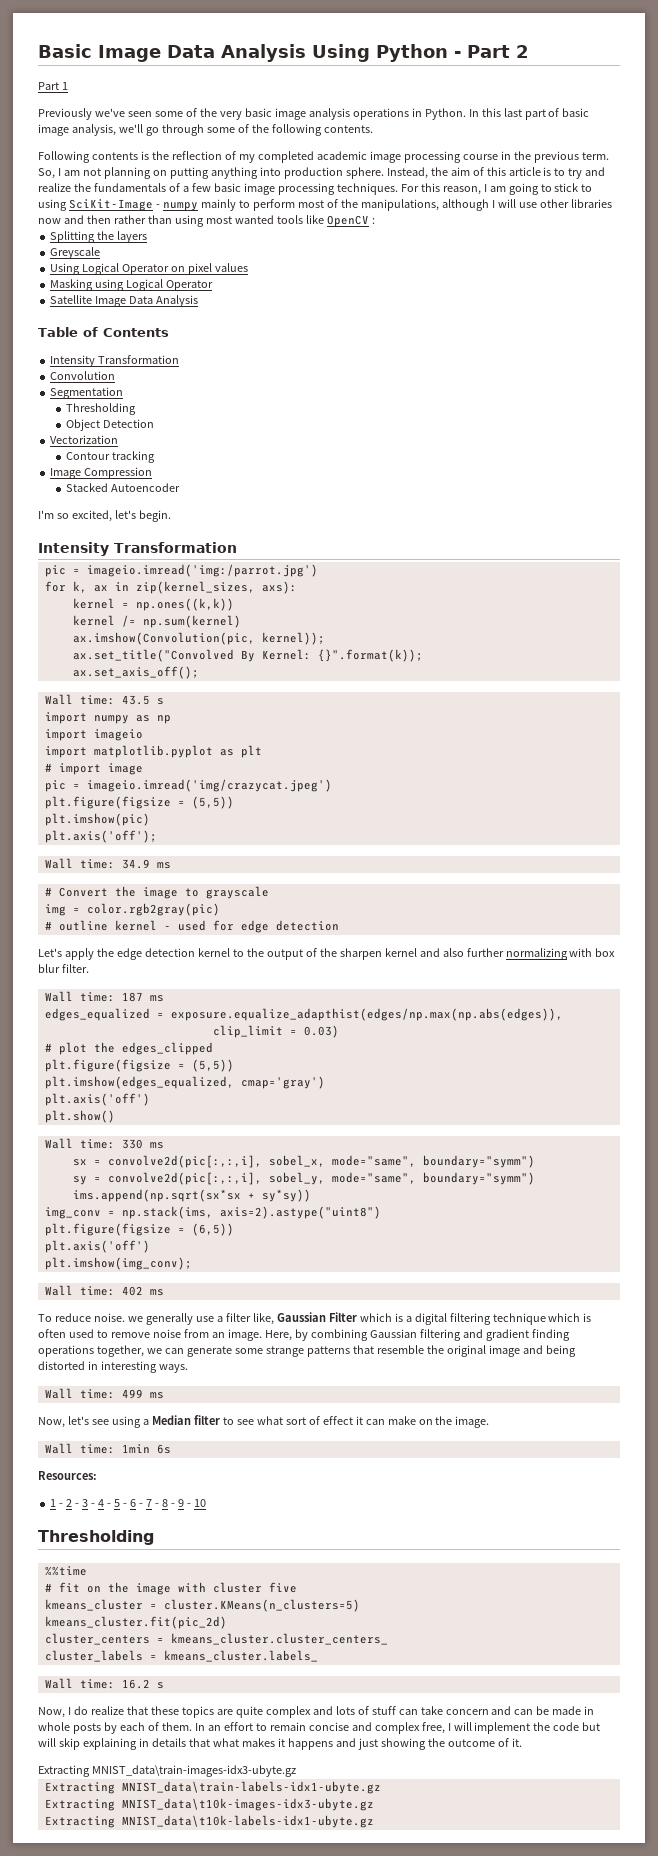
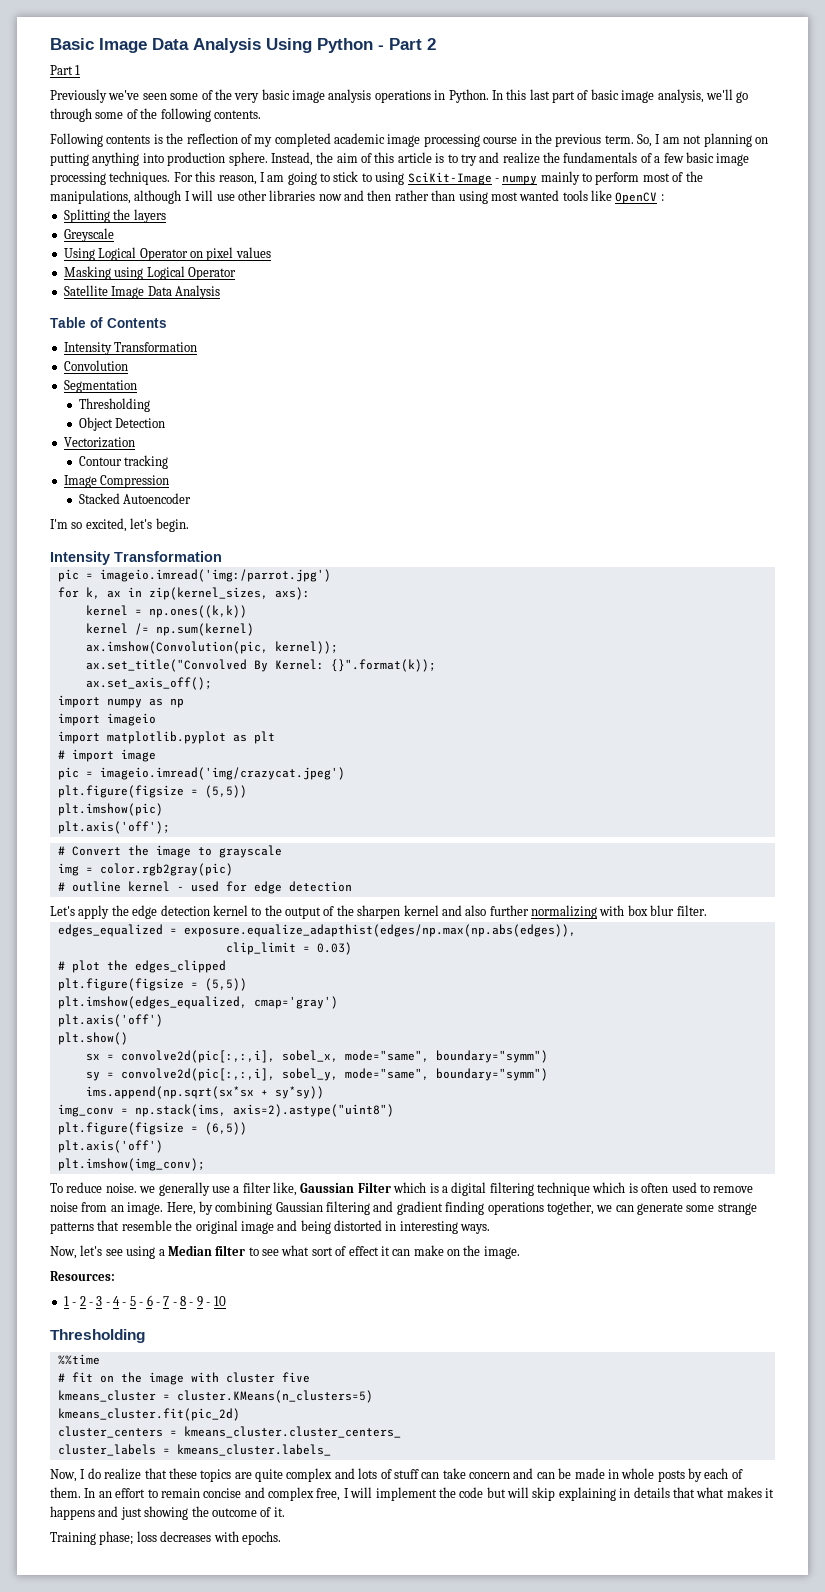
- Wall time: 43.5 s
- Wall time: 34.9 ms
- Wall time: 187 ms
- Wall time: 330 ms
- Wall time: 402 ms
- Wall time: 499 ms
- Wall time: 1min 6s
- Wall time: 16.2 s
- Extracting MNIST_data\train-images-idx3-ubyte.gz
- Extracting MNIST_data\train-labels-idx1-ubyte.gz
- Extracting MNIST_data\t10k-images-idx3-ubyte.gz
- Extracting MNIST_data\t10k-labels-idx1-ubyte.gz
+ Training phase; loss decreases with epochs.

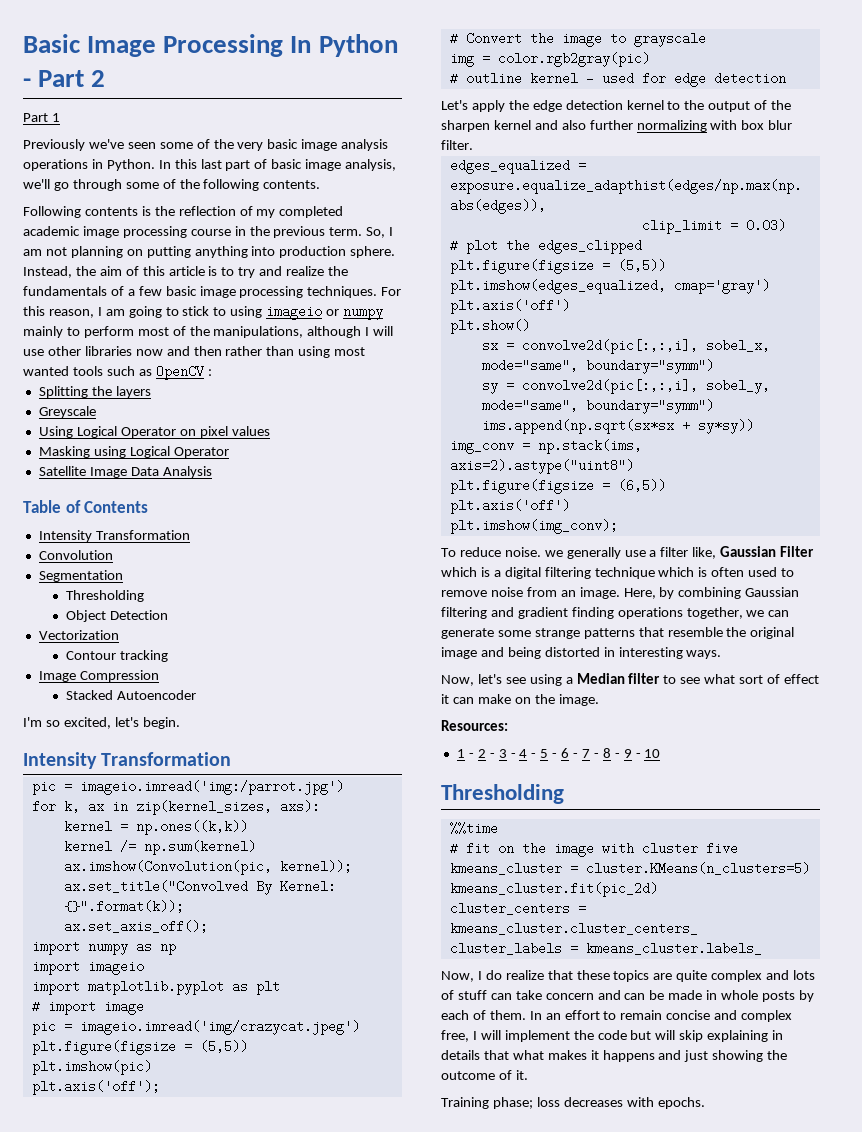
- Basic Image Data Analysis Using Python - Part 2
+ Basic Image Processing In Python - Part 2
- For this reason, I am going to stick to using SciKit-Image - numpy mainly to perform most of the manipulations, although I will use other libraries now and then rather than using most wanted tools like OpenCV :
+ For this reason, I am going to stick to using imageio or numpy mainly to perform most of the manipulations, although I will use other libraries now and then rather than using most wanted tools such as OpenCV :

